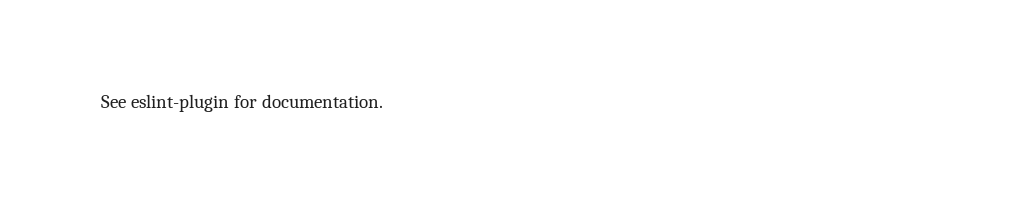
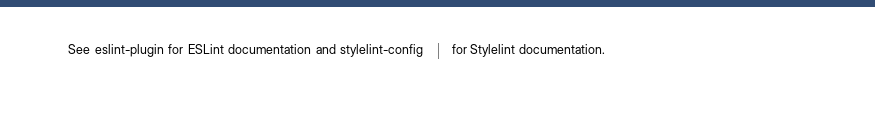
- See eslint-plugin for documentation.
+ See eslint-plugin for ESLint documentation and stylelint-config for Stylelint documentation.

